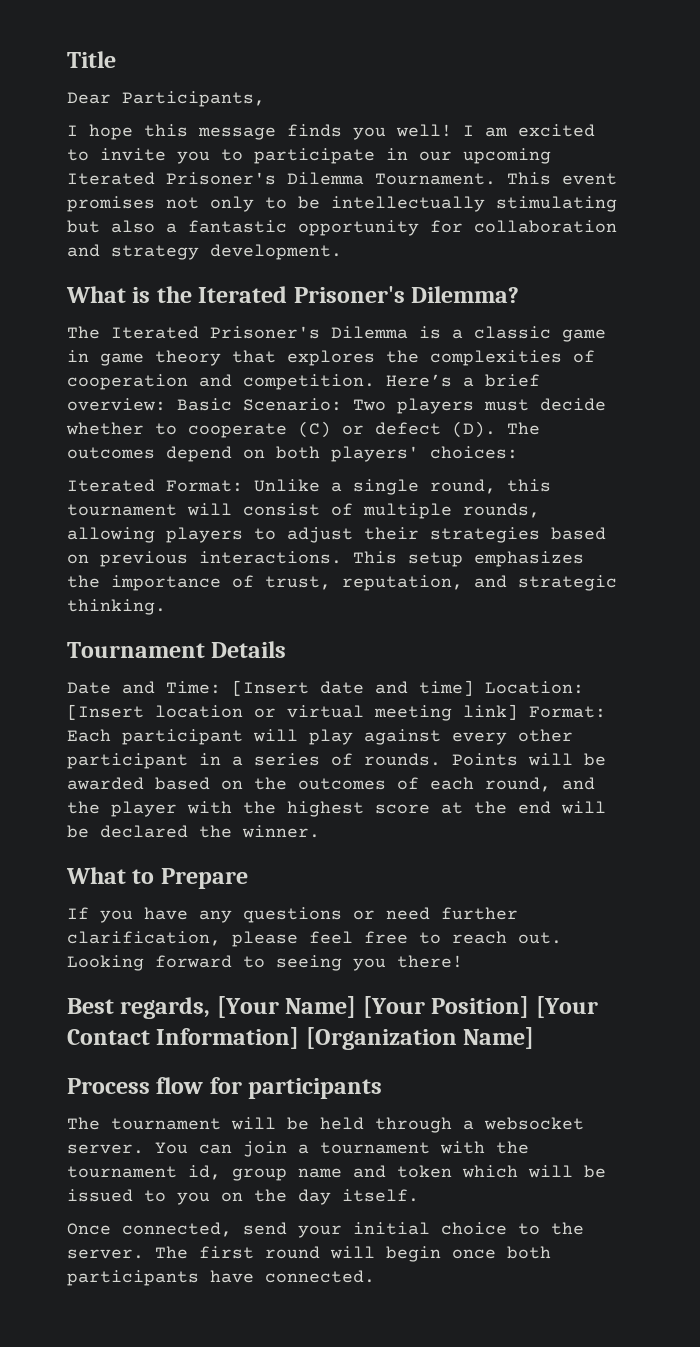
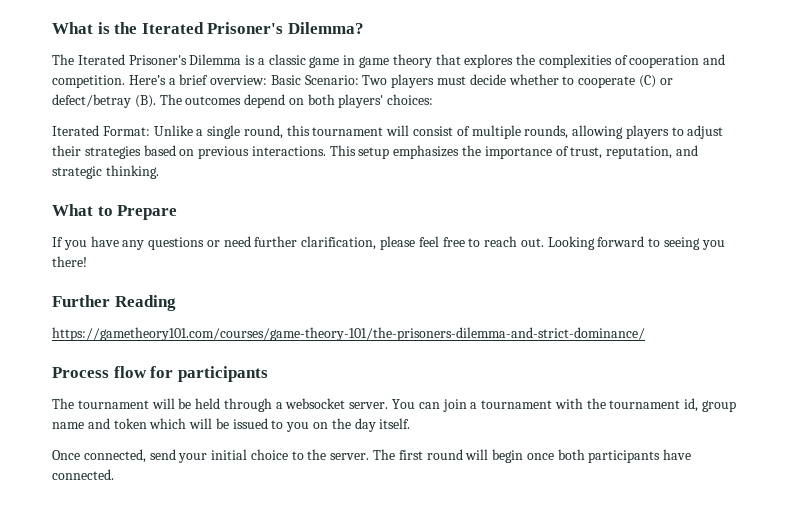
- Title
- Dear Participants,
- I hope this message finds you well! I am excited to invite you to participate in our upcoming Iterated Prisoner's Dilemma Tournament. This event promises not only to be intellectually stimulating but also a fantastic opportunity for collaboration and strategy development.
- Here’s a brief overview: Basic Scenario: Two players must decide whether to cooperate (C) or defect (D). The outcomes depend on both players' choices:
+ Here’s a brief overview: Basic Scenario: Two players must decide whether to cooperate (C) or defect/betray (B). The outcomes depend on both players' choices:
- Tournament Details
- Date and Time: [Insert date and time] Location: [Insert location or virtual meeting link] Format: Each participant will play against every other participant in a series of rounds. Points will be awarded based on the outcomes of each round, and the player with the highest score at the end will be declared the winner.
- Best regards, [Your Name] [Your Position] [Your Contact Information] [Organization Name]
+ Further Reading
+ https://gametheory101.com/courses/game-theory-101/the-prisoners-dilemma-and-strict-dominance/

